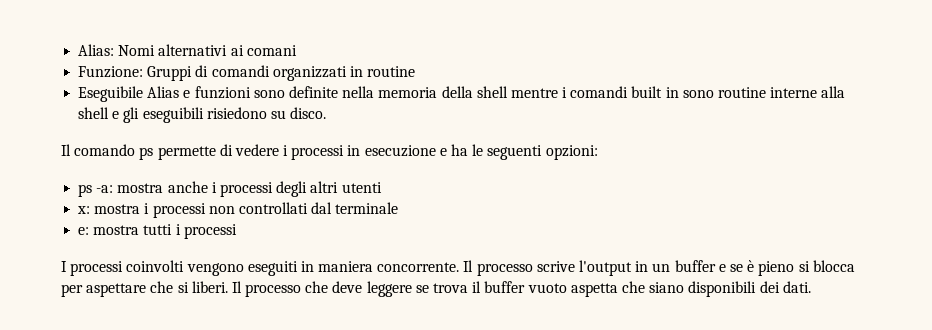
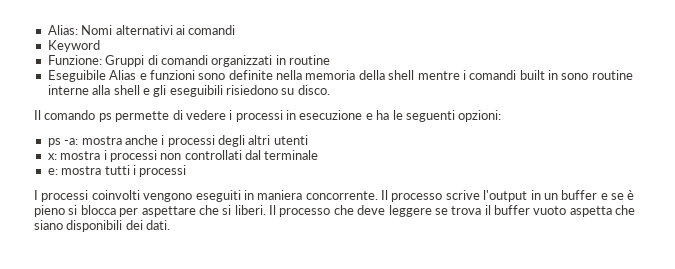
- Alias: Nomi alternativi ai comani
+ Alias: Nomi alternativi ai comandi
+ Keyword

